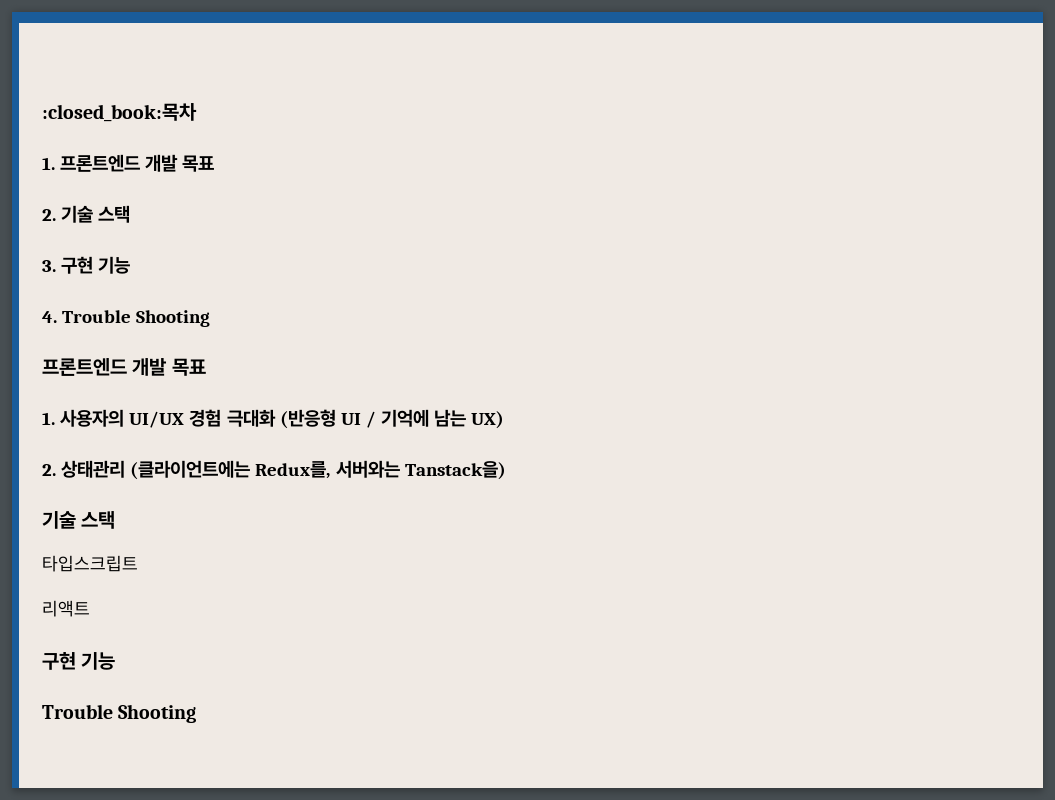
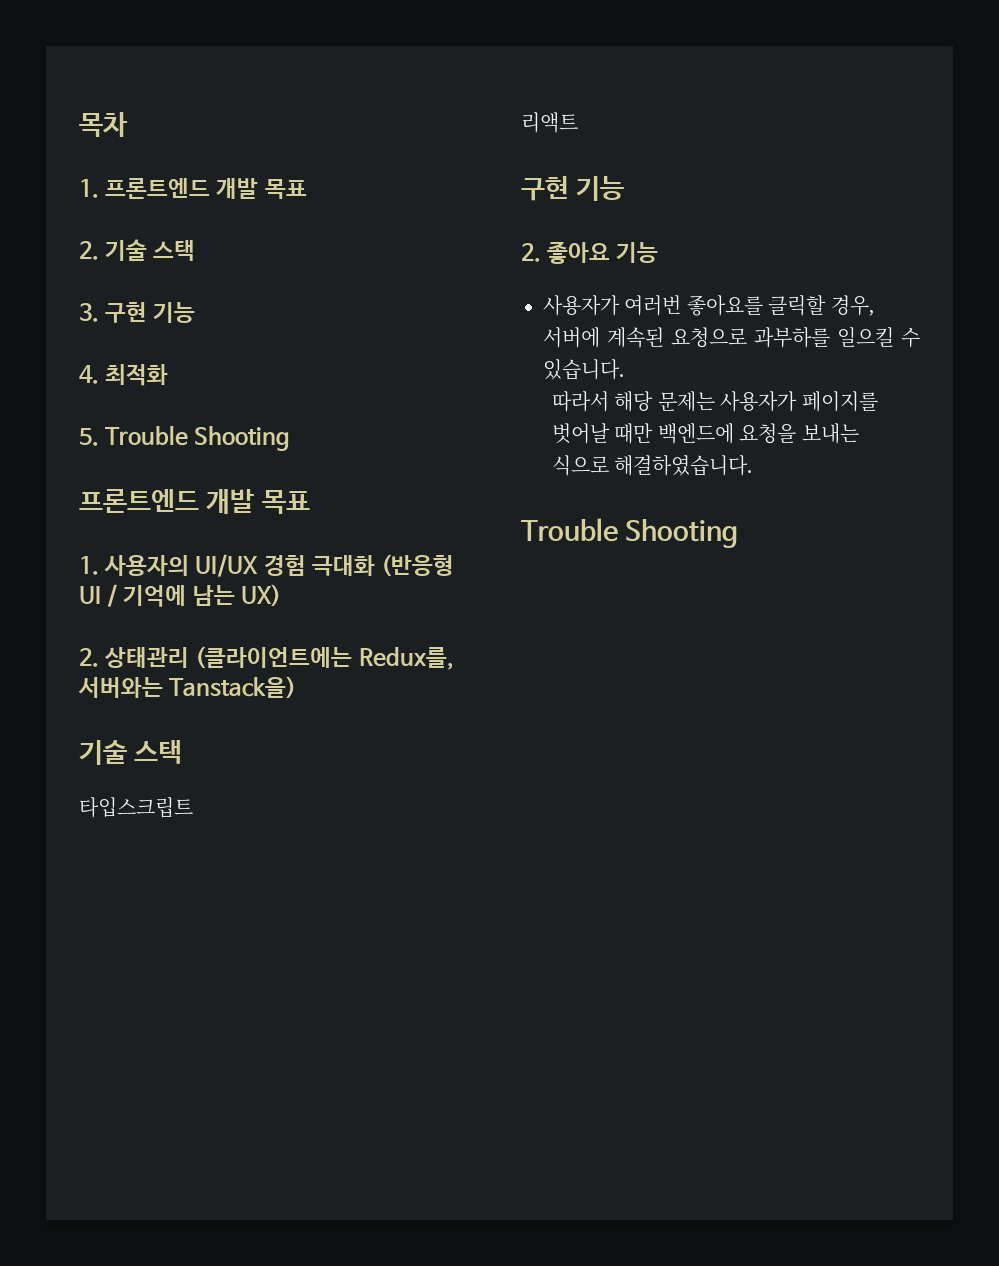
- :closed_book:목차
+ 목차
- 4. Trouble Shooting
+ 4. 최적화
+ 5. Trouble Shooting
+ 2. 좋아요 기능
+ 사용자가 여러번 좋아요를 클릭할 경우, 서버에 계속된 요청으로 과부하를 일으킬 수 있습니다.
+ 따라서 해당 문제는 사용자가 페이지를 벗어날 때만 백엔드에 요청을 보내는 식으로 해결하였습니다.

